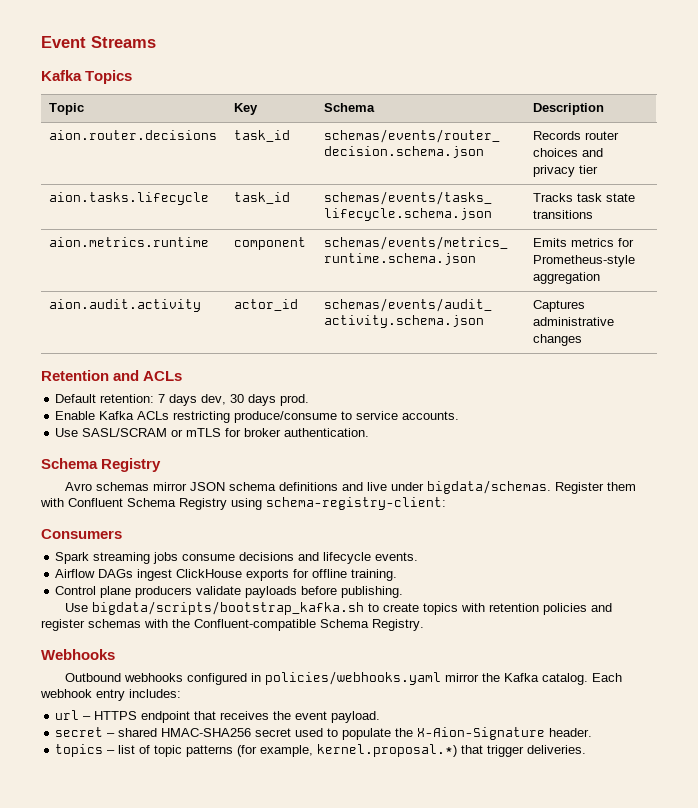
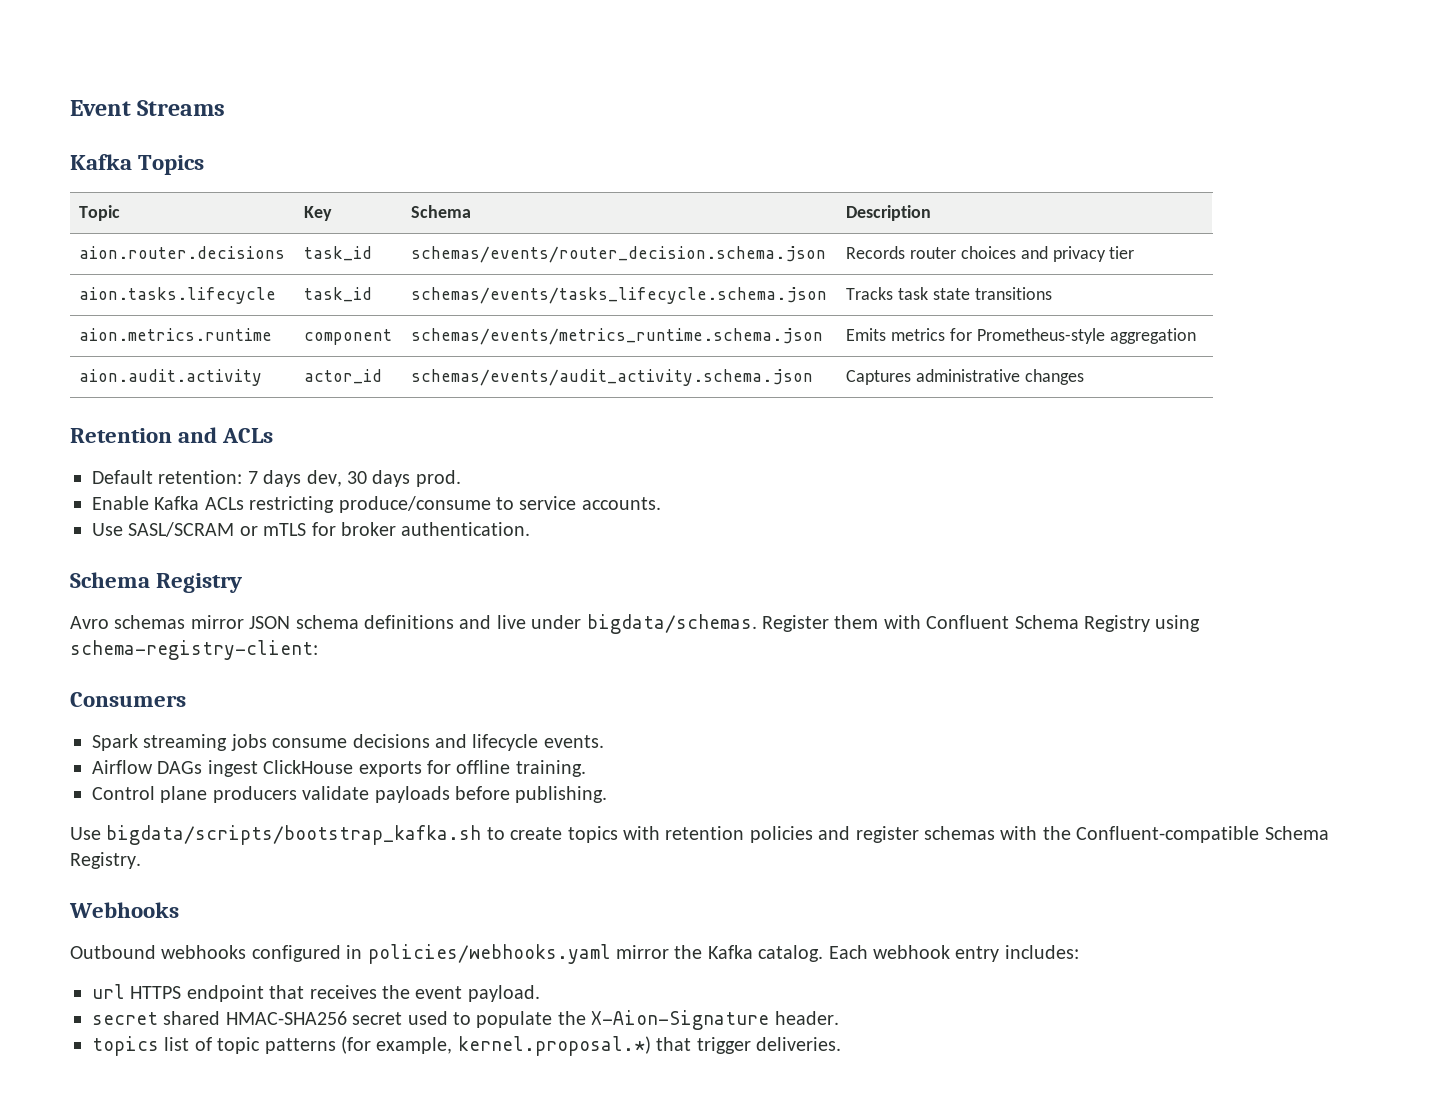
- url – HTTPS endpoint that receives the event payload.
+ url HTTPS endpoint that receives the event payload.
- secret – shared HMAC-SHA256 secret used to populate the X-Aion-Signature header.
+ secret shared HMAC-SHA256 secret used to populate the X-Aion-Signature header.
- topics – list of topic patterns (for example, kernel.proposal.*) that trigger deliveries.
+ topics list of topic patterns (for example, kernel.proposal.*) that trigger deliveries.

